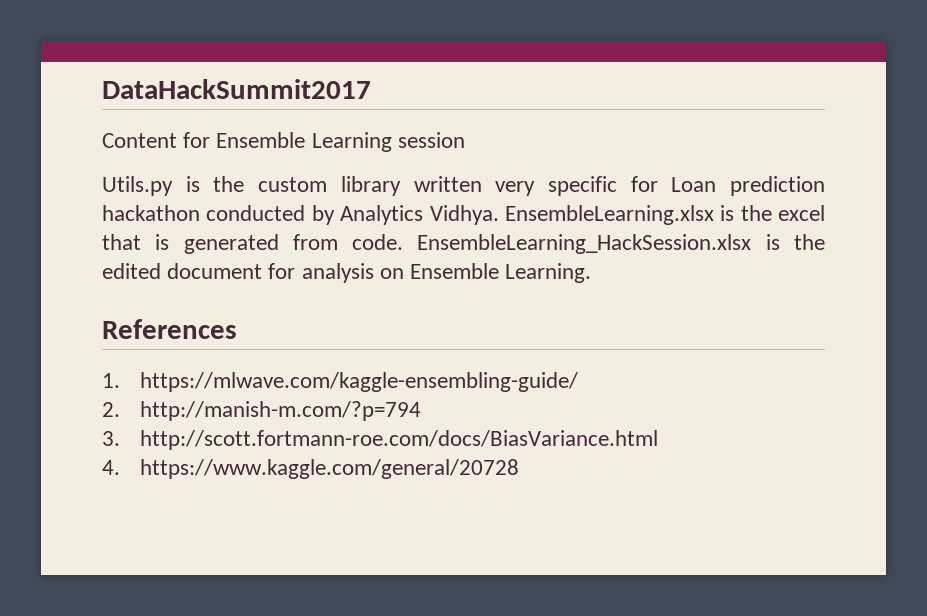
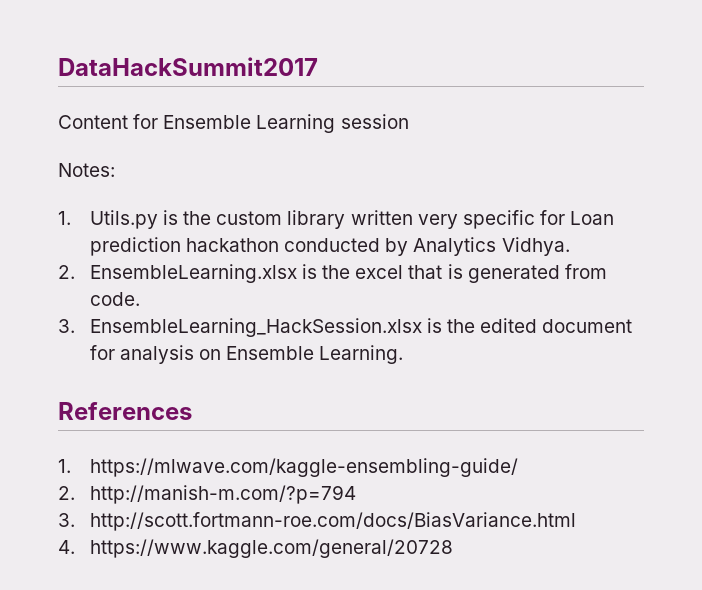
- Utils.py is the custom library written very specific for Loan prediction hackathon conducted by Analytics Vidhya. EnsembleLearning.xlsx is the excel that is generated from code. EnsembleLearning_HackSession.xlsx is the edited document for analysis on Ensemble Learning.
+ Notes:
+ 1. Utils.py is the custom library written very specific for Loan prediction hackathon conducted by Analytics Vidhya.
+ 2. EnsembleLearning.xlsx is the excel that is generated from code.
+ 3. EnsembleLearning_HackSession.xlsx is the edited document for analysis on Ensemble Learning.

